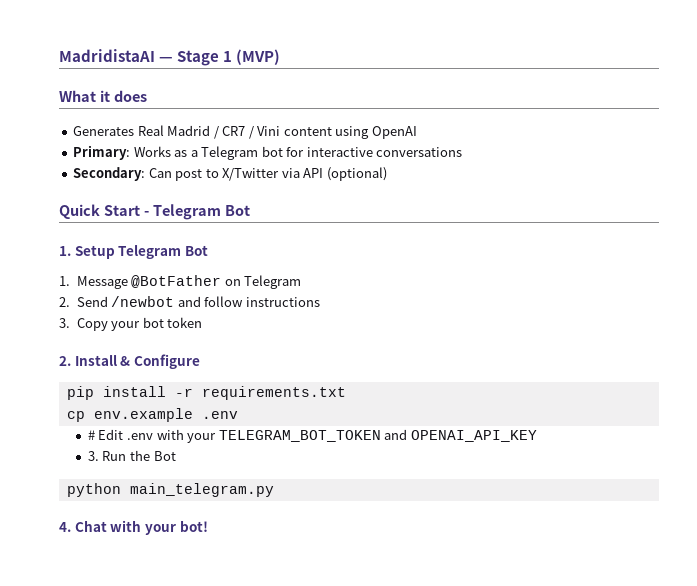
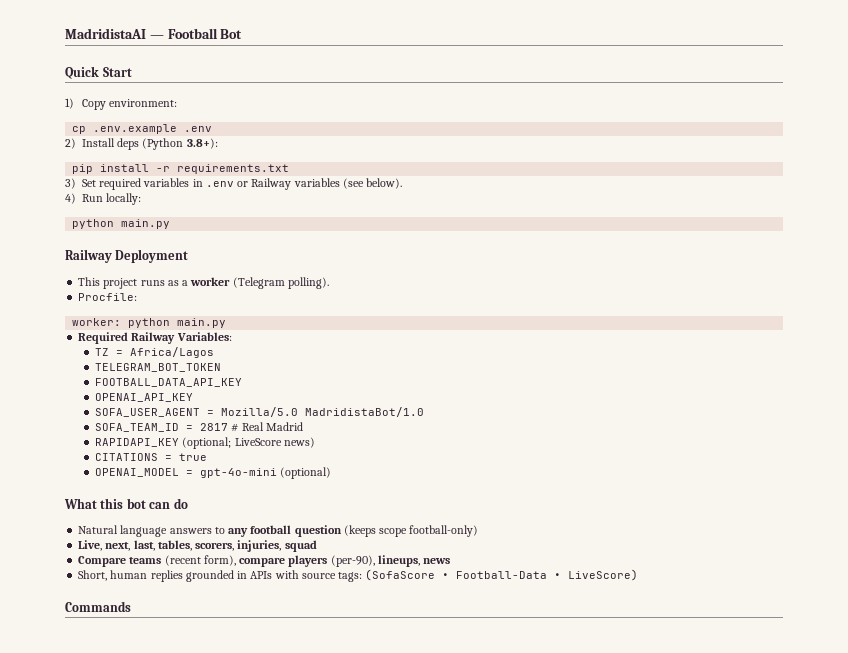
- MadridistaAI — Stage 1 (MVP)
- What it does
- Generates Real Madrid / CR7 / Vini content using OpenAI
- Primary: Works as a Telegram bot for interactive conversations
- Secondary: Can post to X/Twitter via API (optional)
- Quick Start - Telegram Bot
- 1. Setup Telegram Bot
- 1. Message @BotFather on Telegram
- 2. Send /newbot and follow instructions
- 3. Copy your bot token
- 2. Install & Configure
+ MadridistaAI — Football Bot
+ Quick Start
+ 1) Copy environment:
+ cp .env.example .env
+ 2) Install deps (Python 3.8+):
  pip install -r requirements.txt
- cp env.example .env
- # Edit .env with your TELEGRAM_BOT_TOKEN and OPENAI_API_KEY
+ 3) Set required variables in .env or Railway variables (see below).
+ 4) Run locally:
+ python main.py
+ Railway Deployment
+ This project runs as a worker (Telegram polling).
+ Procfile:
+ worker: python main.py
+ Required Railway Variables:
+ TZ = Africa/Lagos
+ TELEGRAM_BOT_TOKEN
+ FOOTBALL_DATA_API_KEY
+ OPENAI_API_KEY
- 3. Run the Bot
- python main_telegram.py
- 4. Chat with your bot!
+ SOFA_USER_AGENT = Mozilla/5.0 MadridistaBot/1.0
+ SOFA_TEAM_ID = 2817 # Real Madrid
+ RAPIDAPI_KEY (optional; LiveScore news)
+ CITATIONS = true
+ OPENAI_MODEL = gpt-4o-mini (optional)
+ What this bot can do
+ Natural language answers to any football question (keeps scope football-only)
+ Live, next, last, tables, scorers, injuries, squad
+ Compare teams (recent form), compare players (per-90), lineups, news
+ Short, human replies grounded in APIs with source tags: (SofaScore • Football-Data • LiveScore)
+ Commands

